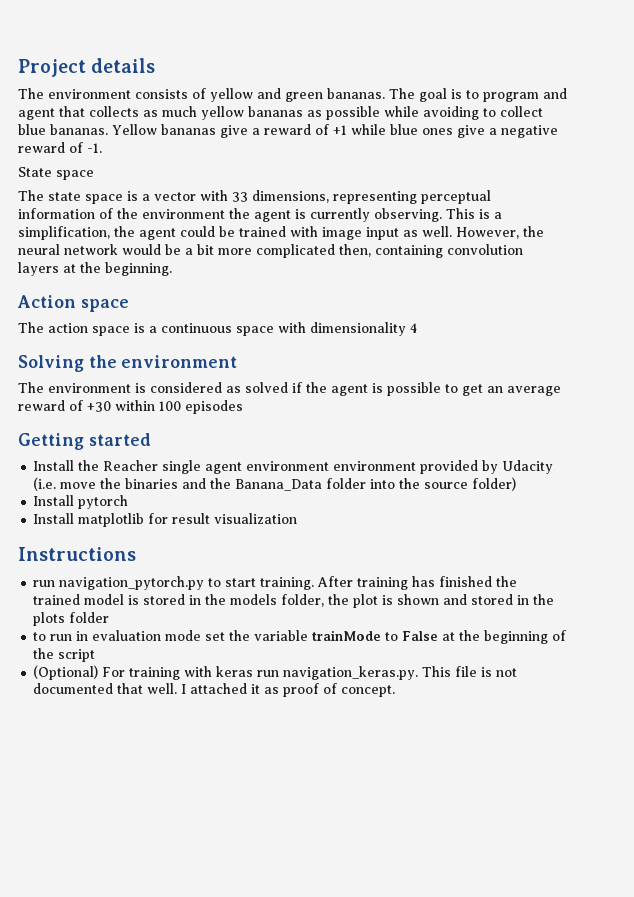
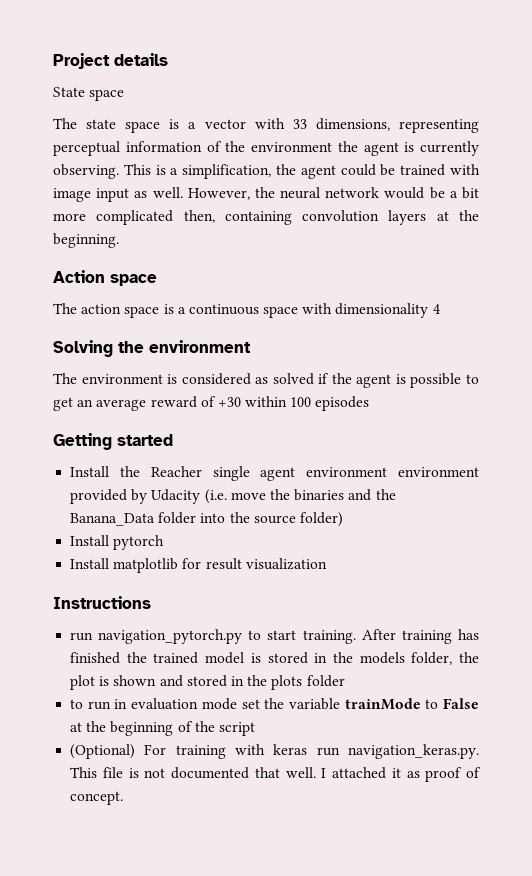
- The environment consists of yellow and green bananas. The goal is to program and agent that collects as much yellow bananas as possible while avoiding to collect blue bananas. Yellow bananas give a reward of +1 while blue ones give a negative reward of -1.

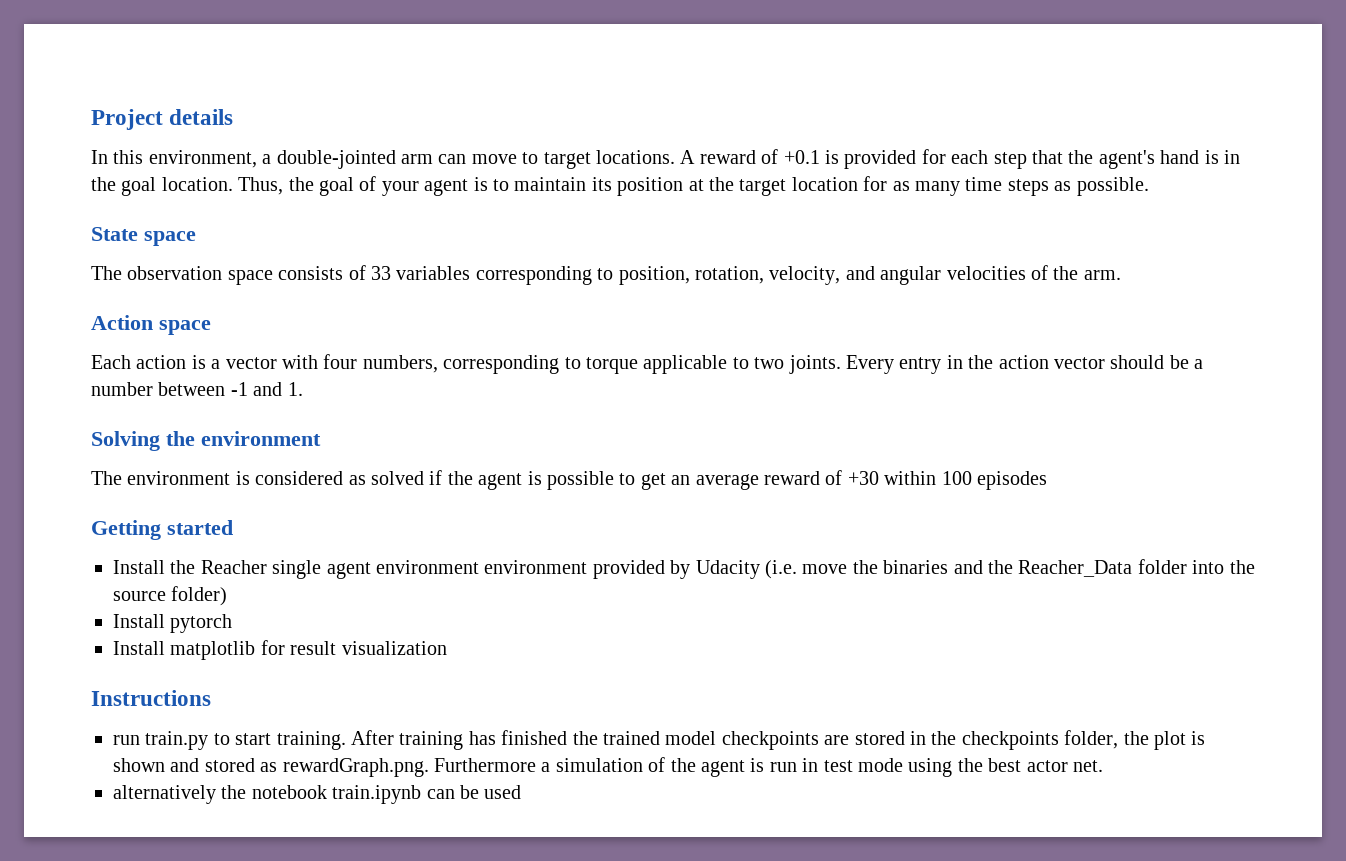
+ In this environment, a double-jointed arm can move to target locations. A reward of +0.1 is provided for each step that the agent's hand is in the goal location. Thus, the goal of your agent is to maintain its position at the target location for as many time steps as possible.
  State space
- The state space is a vector with 33 dimensions, representing perceptual information of the environment the agent is currently observing. This is a simplification, the agent could be trained with image input as well. However, the neural network would be a bit more complicated then, containing convolution layers at the beginning.
+ The observation space consists of 33 variables corresponding to position, rotation, velocity, and angular velocities of the arm.
  Action space
- The action space is a continuous space with dimensionality 4
+ Each action is a vector with four numbers, corresponding to torque applicable to two joints. Every entry in the action vector should be a number between -1 and 1.
- Install the Reacher single agent environment environment provided by Udacity (i.e. move the binaries and the Banana_Data folder into the source folder)
+ Install the Reacher single agent environment environment provided by Udacity (i.e. move the binaries and the Reacher_Data folder into the source folder)
- run navigation_pytorch.py to start training.
+ run train.py to start training.
- After training has finished the trained model is stored in the models folder, the plot is shown and stored in the plots folder
- to run in evaluation mode set the variable trainMode to False at the beginning of the script
- (Optional) For training with keras run navigation_keras.py. This file is not documented that well. I attached it as proof of concept.
+ After training has finished the trained model checkpoints are stored in the checkpoints folder, the plot is shown and stored as rewardGraph.png. Furthermore a simulation of the agent is run in test mode using the best actor net.
+ alternatively the notebook train.ipynb can be used

